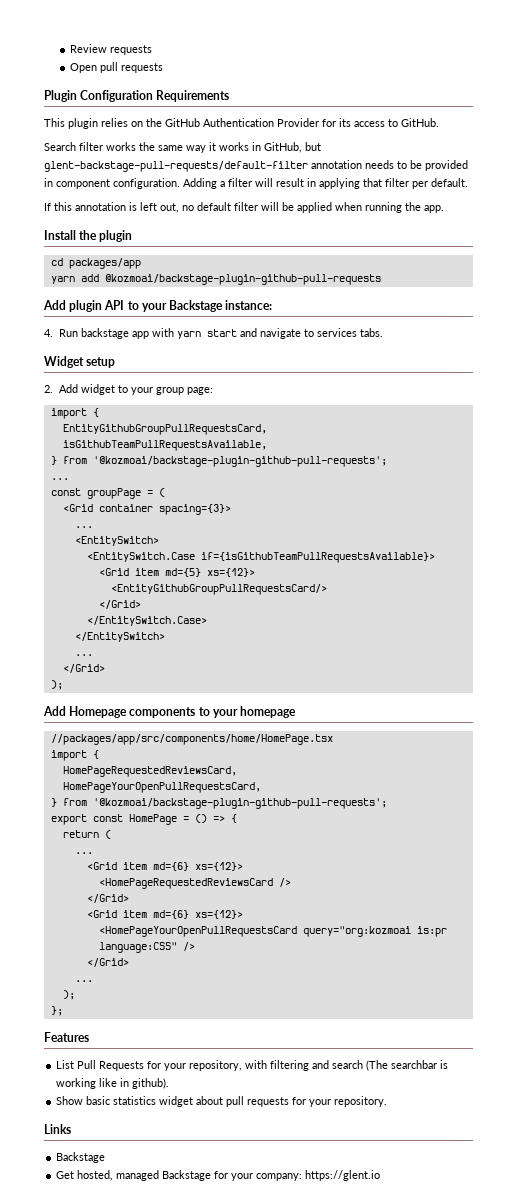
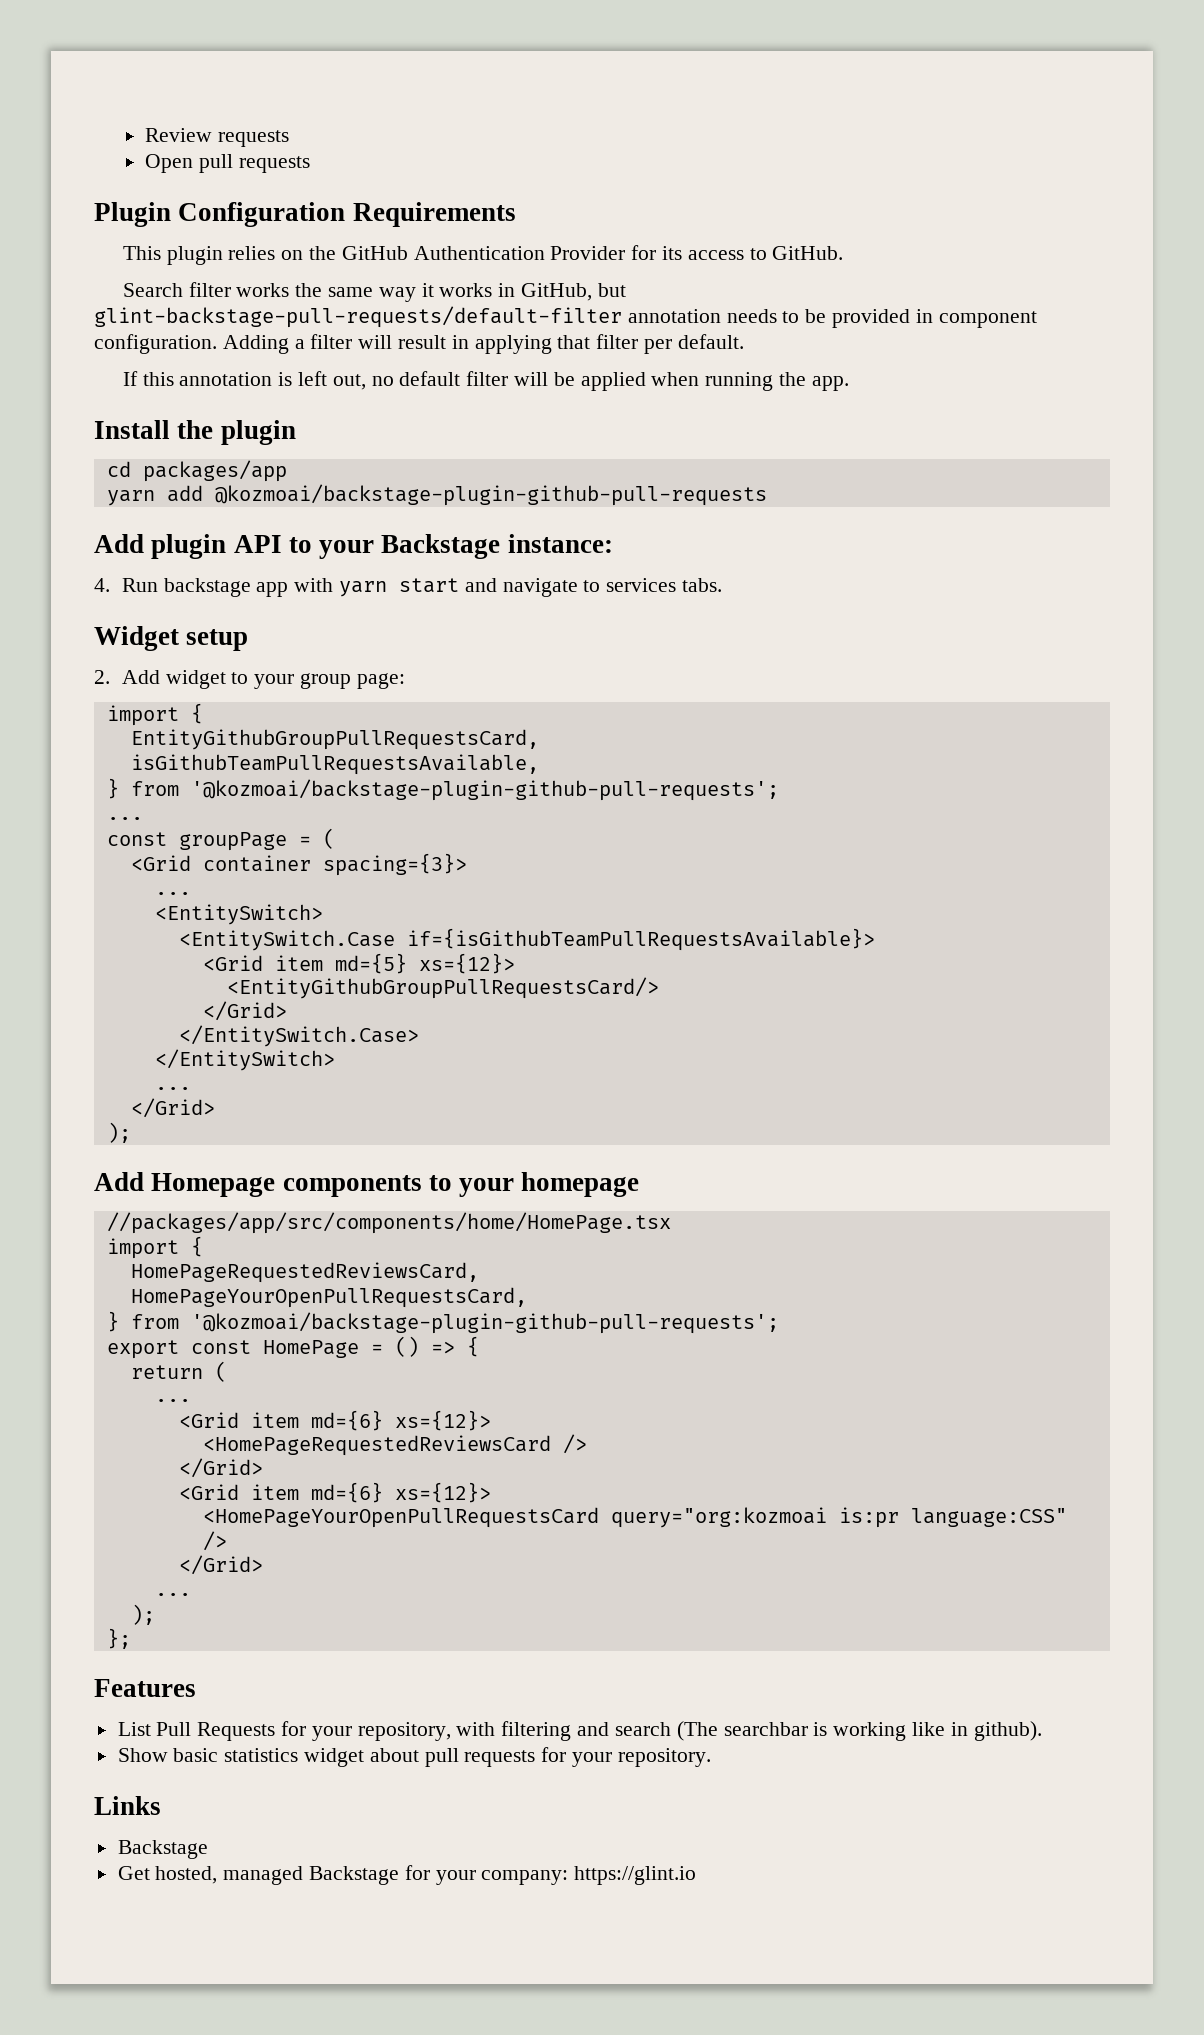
- Search filter works the same way it works in GitHub, but glent-backstage-pull-requests/default-filter annotation needs to be provided in component configuration.
+ Search filter works the same way it works in GitHub, but glint-backstage-pull-requests/default-filter annotation needs to be provided in component configuration.
- Get hosted, managed Backstage for your company: https://glent.io
+ Get hosted, managed Backstage for your company: https://glint.io

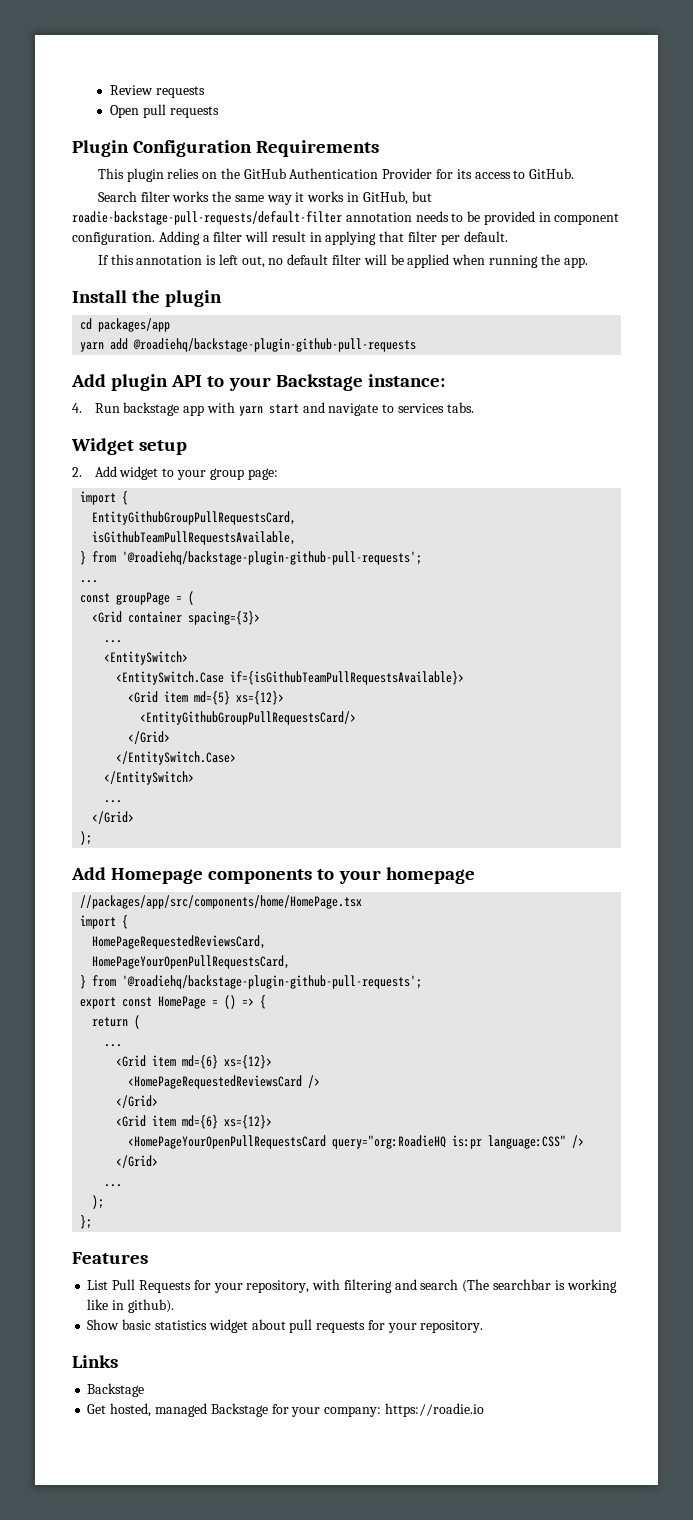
- Search filter works the same way it works in GitHub, but glint-backstage-pull-requests/default-filter annotation needs to be provided in component configuration.
+ Search filter works the same way it works in GitHub, but roadie-backstage-pull-requests/default-filter annotation needs to be provided in component configuration.
- yarn add @kozmoai/backstage-plugin-github-pull-requests
+ yarn add @roadiehq/backstage-plugin-github-pull-requests
  isGithubTeamPullRequestsAvailable,
- } from '@kozmoai/backstage-plugin-github-pull-requests';
+ } from '@roadiehq/backstage-plugin-github-pull-requests';
  HomePageYourOpenPullRequestsCard,
- } from '@kozmoai/backstage-plugin-github-pull-requests';
+ } from '@roadiehq/backstage-plugin-github-pull-requests';
- <HomePageYourOpenPullRequestsCard query="org:kozmoai is:pr language:CSS" />
+ <HomePageYourOpenPullRequestsCard query="org:RoadieHQ is:pr language:CSS" />
- Get hosted, managed Backstage for your company: https://glint.io
+ Get hosted, managed Backstage for your company: https://roadie.io

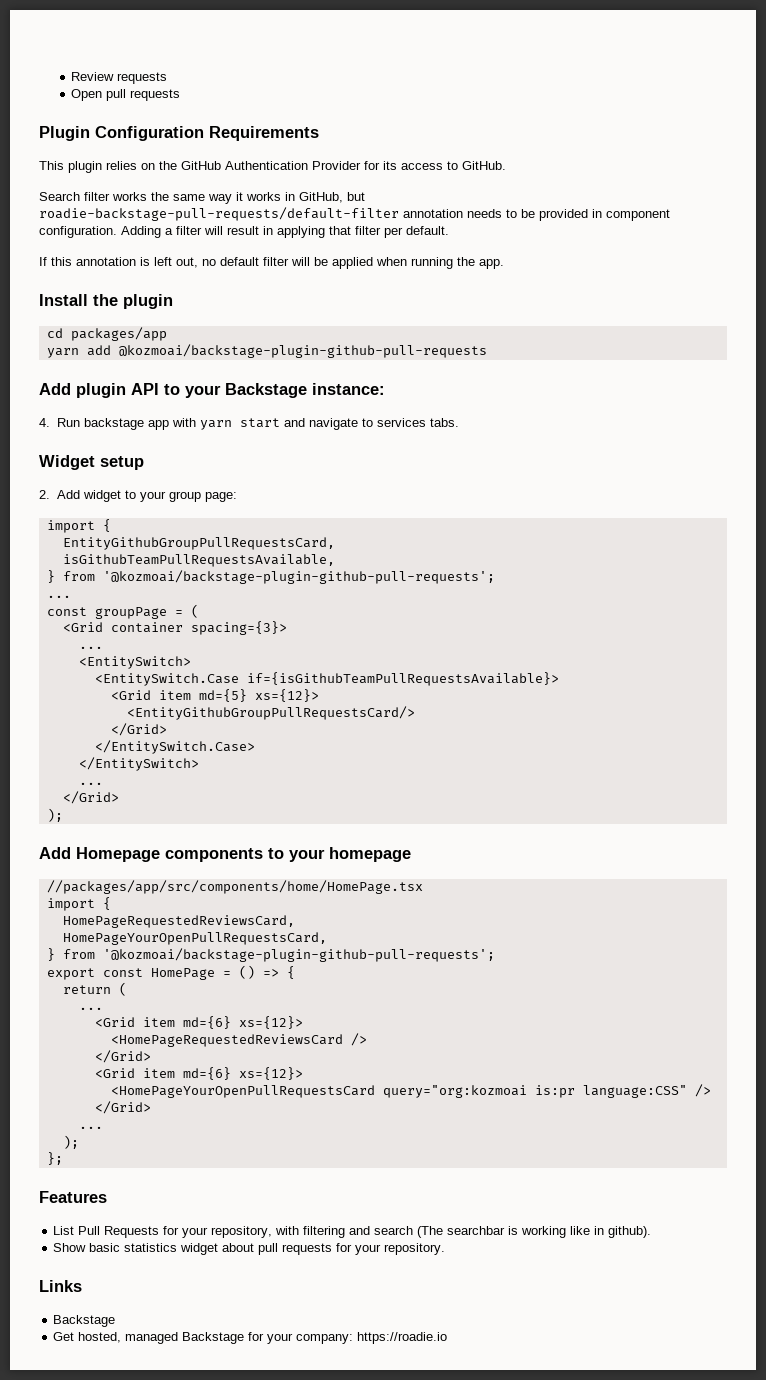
- yarn add @roadiehq/backstage-plugin-github-pull-requests
+ yarn add @kozmoai/backstage-plugin-github-pull-requests
  isGithubTeamPullRequestsAvailable,
- } from '@roadiehq/backstage-plugin-github-pull-requests';
+ } from '@kozmoai/backstage-plugin-github-pull-requests';
  HomePageYourOpenPullRequestsCard,
- } from '@roadiehq/backstage-plugin-github-pull-requests';
+ } from '@kozmoai/backstage-plugin-github-pull-requests';
- <HomePageYourOpenPullRequestsCard query="org:RoadieHQ is:pr language:CSS" />
+ <HomePageYourOpenPullRequestsCard query="org:kozmoai is:pr language:CSS" />

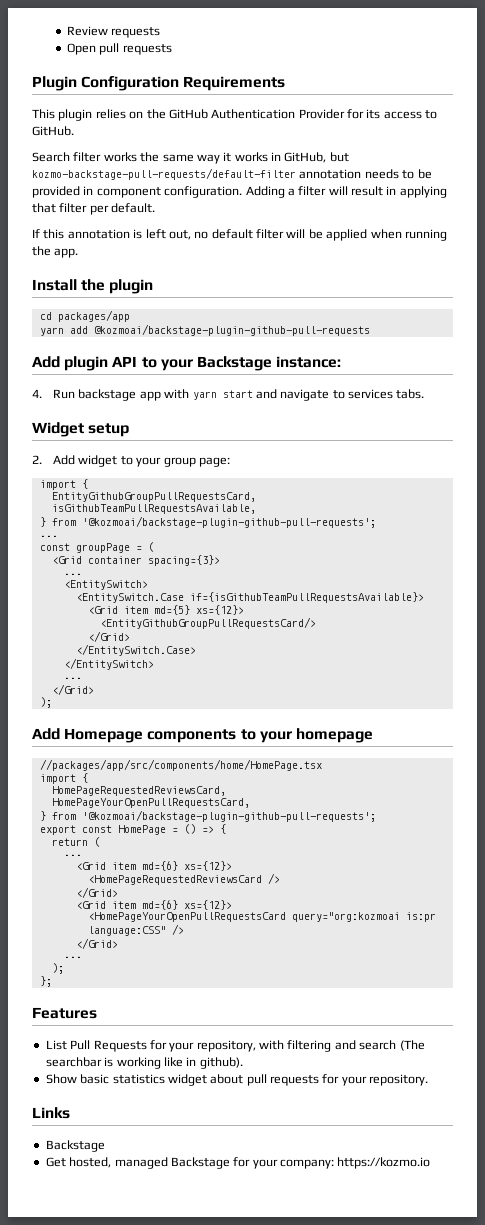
- Search filter works the same way it works in GitHub, but roadie-backstage-pull-requests/default-filter annotation needs to be provided in component configuration.
+ Search filter works the same way it works in GitHub, but kozmo-backstage-pull-requests/default-filter annotation needs to be provided in component configuration.
- Get hosted, managed Backstage for your company: https://roadie.io
+ Get hosted, managed Backstage for your company: https://kozmo.io

